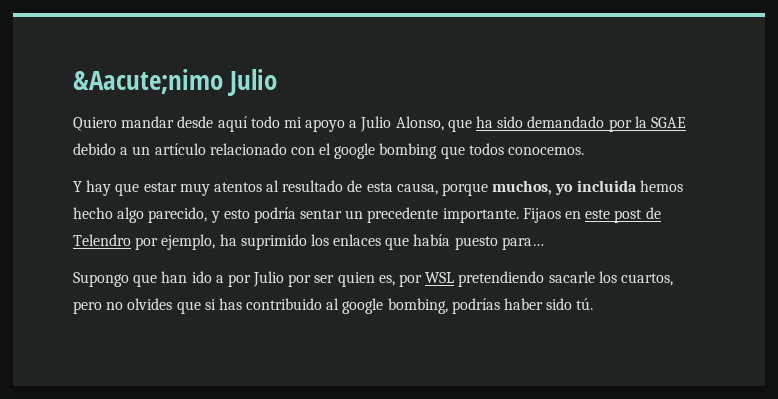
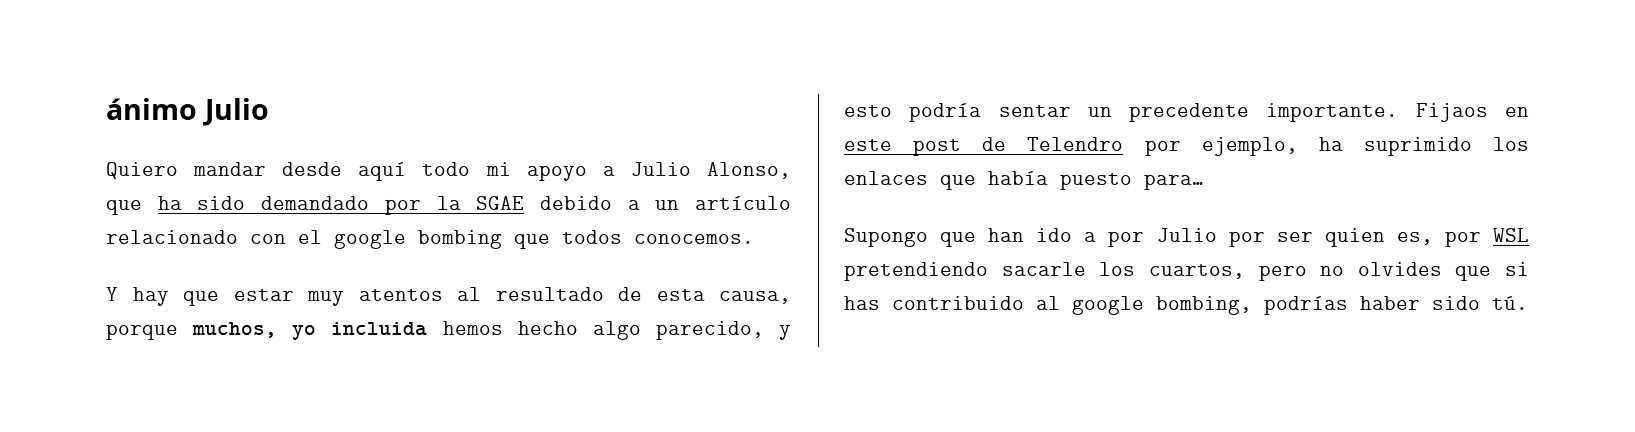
- &Aacute;nimo Julio
+ ánimo Julio

